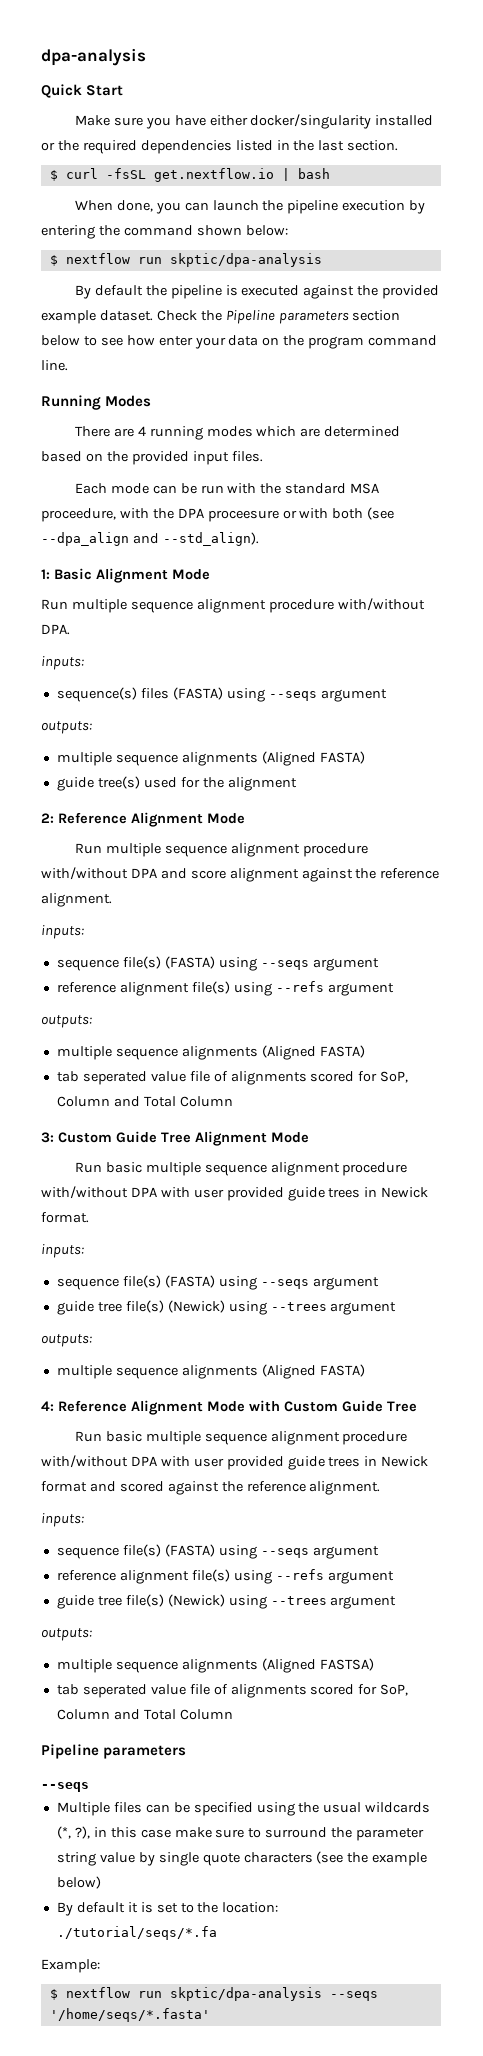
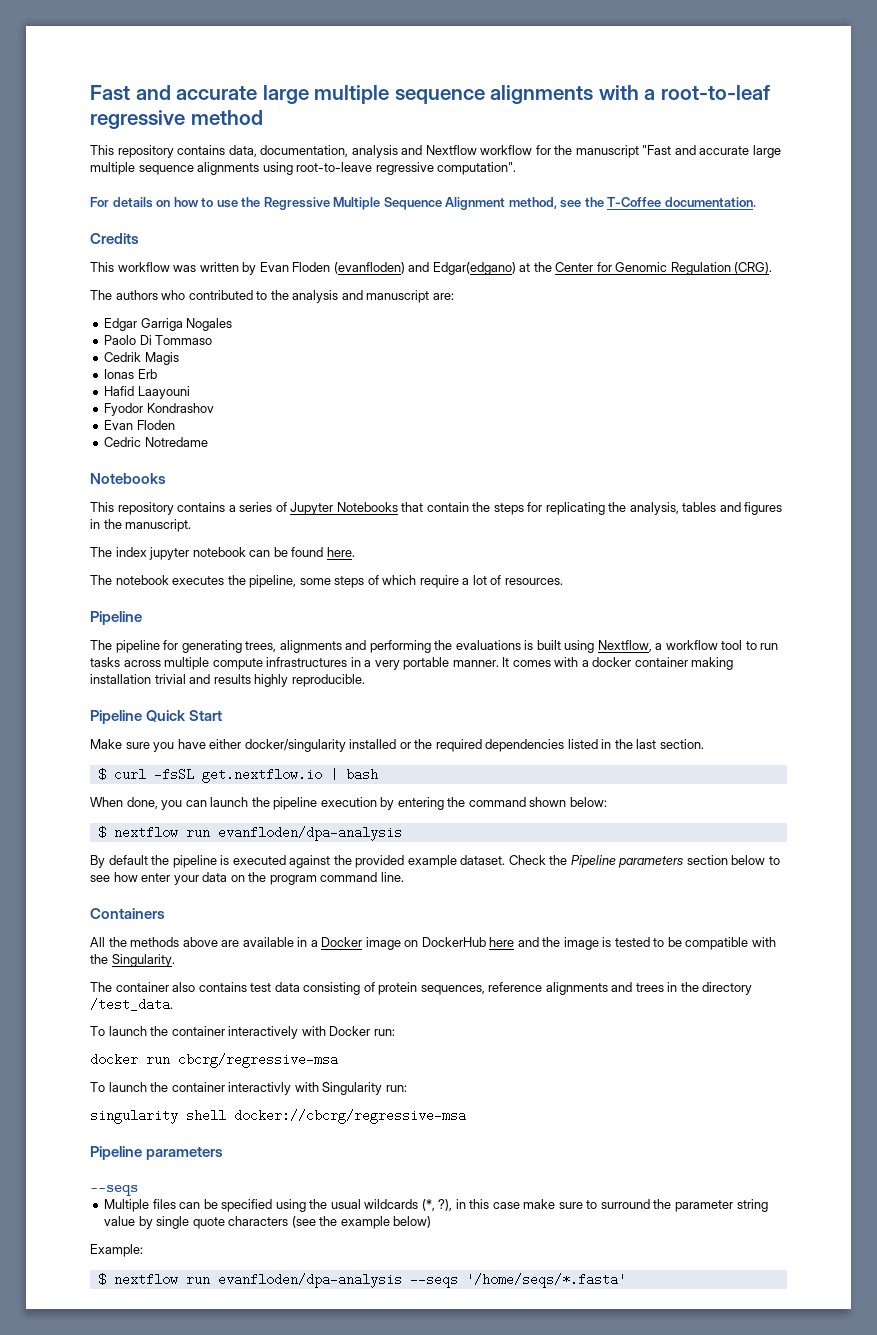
- dpa-analysis
- Quick Start
+ Fast and accurate large multiple sequence alignments with a root-to-leaf regressive method
+ This repository contains data, documentation, analysis and Nextflow workflow for the manuscript "Fast and accurate large multiple sequence alignments using root-to-leave regressive computation".
+ For details on how to use the Regressive Multiple Sequence Alignment method, see the T-Coffee documentation.
+ Credits
+ This workflow was written by Evan Floden (evanfloden) and Edgar(edgano) at the Center for Genomic Regulation (CRG).
+ The authors who contributed to the analysis and manuscript are:
+ Edgar Garriga Nogales
+ Paolo Di Tommaso
+ Cedrik Magis
+ Ionas Erb
+ Hafid Laayouni
+ Fyodor Kondrashov
+ Evan Floden
+ Cedric Notredame
+ Notebooks
+ This repository contains a series of Jupyter Notebooks that contain the steps for replicating the analysis, tables and figures in the manuscript.
+ The index jupyter notebook can be found here.
+ The notebook executes the pipeline, some steps of which require a lot of resources.
+ Pipeline
+ The pipeline for generating trees, alignments and performing the evaluations is built using Nextflow, a workflow tool to run tasks across multiple compute infrastructures in a very portable manner. It comes with a docker container making installation trivial and results highly reproducible.
+ Pipeline Quick Start
  When done, you can launch the pipeline execution by entering the command shown below:
- $ nextflow run skptic/dpa-analysis
+ $ nextflow run evanfloden/dpa-analysis
- Running Modes
- There are 4 running modes which are determined based on the provided input files.
- Each mode can be run with the standard MSA proceedure, with the DPA proceesure or with both (see --dpa_align and --std_align).
- 1: Basic Alignment Mode
- Run multiple sequence alignment procedure with/without DPA.
- inputs:
- sequence(s) files (FASTA) using --seqs argument
- outputs:
- multiple sequence alignments (Aligned FASTA)
- guide tree(s) used for the alignment
- 2: Reference Alignment Mode
- Run multiple sequence alignment procedure with/without DPA and score alignment against the reference alignment.
- inputs:
- sequence file(s) (FASTA) using --seqs argument
- reference alignment file(s) using --refs argument
- outputs:
- multiple sequence alignments (Aligned FASTA)
- tab seperated value file of alignments scored for SoP, Column and Total Column
- 3: Custom Guide Tree Alignment Mode
- Run basic multiple sequence alignment procedure with/without DPA with user provided guide trees in Newick format.
- inputs:
- sequence file(s) (FASTA) using --seqs argument
- guide tree file(s) (Newick) using --trees argument
- outputs:
- multiple sequence alignments (Aligned FASTA)
- 4: Reference Alignment Mode with Custom Guide Tree
- Run basic multiple sequence alignment procedure with/without DPA with user provided guide trees in Newick format and scored against the reference alignment.
- inputs:
- sequence file(s) (FASTA) using --seqs argument
- reference alignment file(s) using --refs argument
- guide tree file(s) (Newick) using --trees argument
- outputs:
- multiple sequence alignments (Aligned FASTSA)
- tab seperated value file of alignments scored for SoP, Column and Total Column
+ Containers
+ All the methods above are available in a Docker image on DockerHub here and the image is tested to be compatible with the Singularity.
+ The container also contains test data consisting of protein sequences, reference alignments and trees in the directory /test_data.
+ To launch the container interactively with Docker run:
+ docker run cbcrg/regressive-msa
+ To launch the container interactivly with Singularity run:
+ singularity shell docker://cbcrg/regressive-msa
- By default it is set to the location: ./tutorial/seqs/*.fa
- $ nextflow run skptic/dpa-analysis --seqs '/home/seqs/*.fasta'
+ $ nextflow run evanfloden/dpa-analysis --seqs '/home/seqs/*.fasta'

